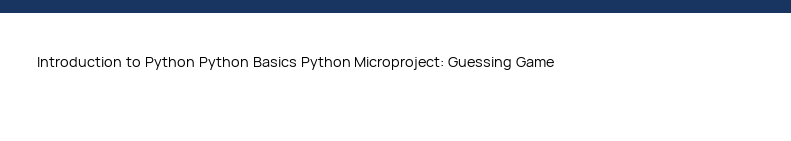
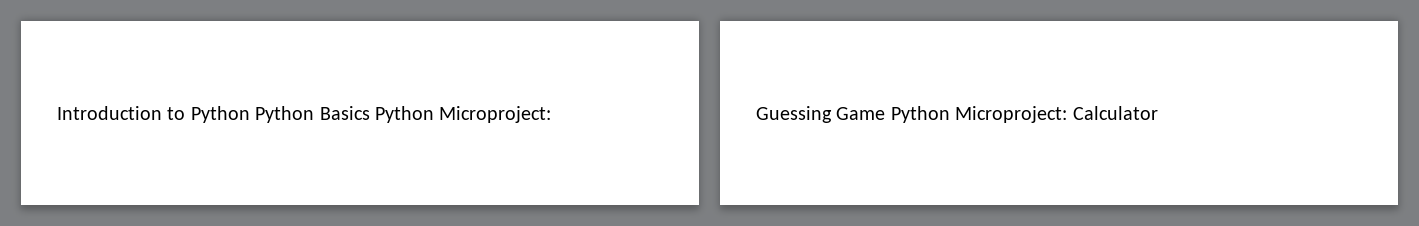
- Introduction to Python Python Basics Python Microproject: Guessing Game
+ Introduction to Python Python Basics Python Microproject: Guessing Game Python Microproject: Calculator

